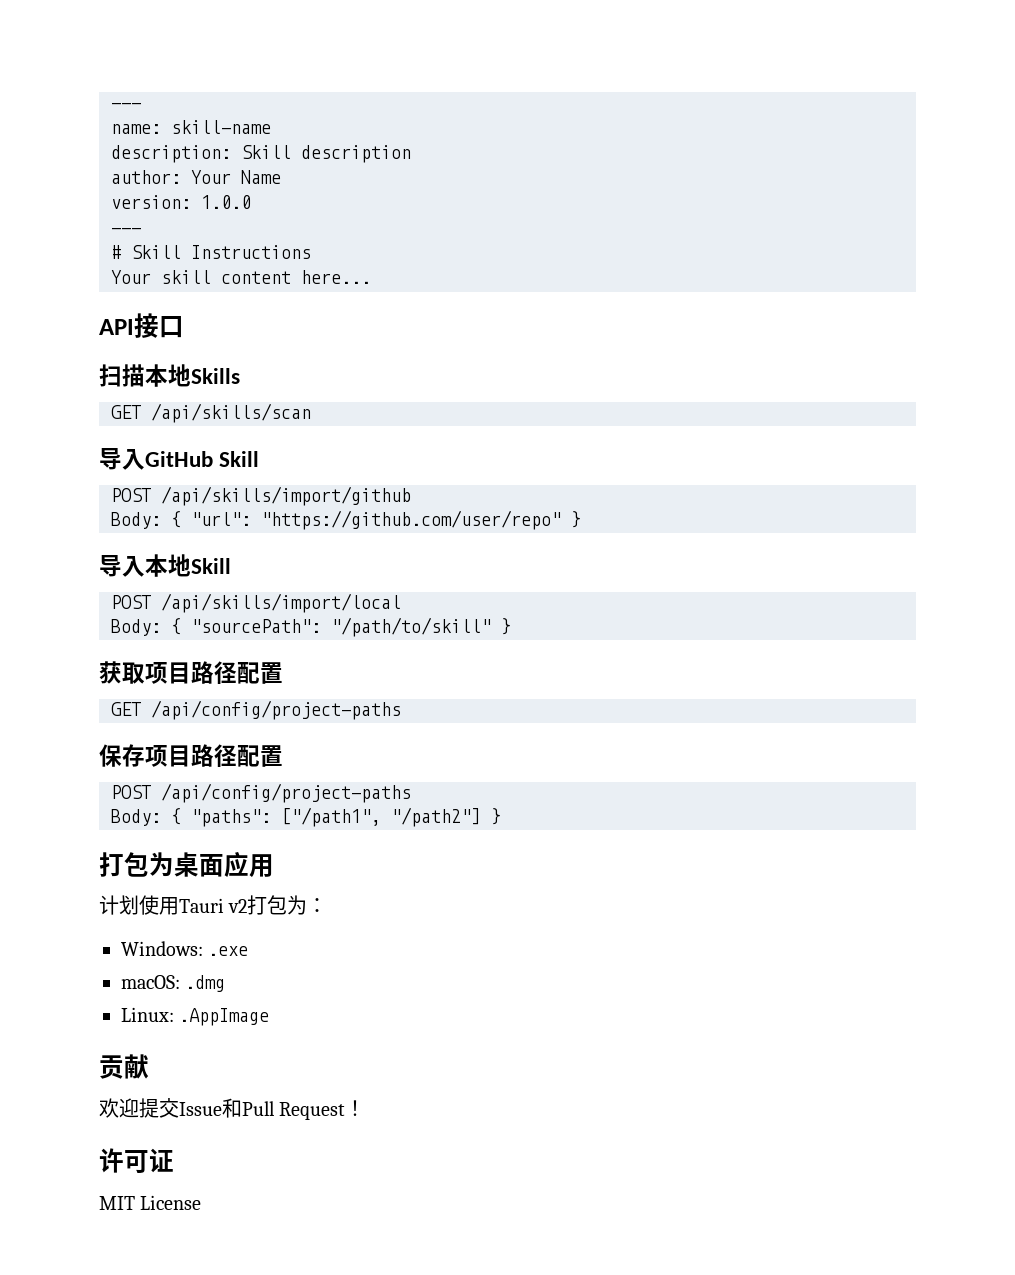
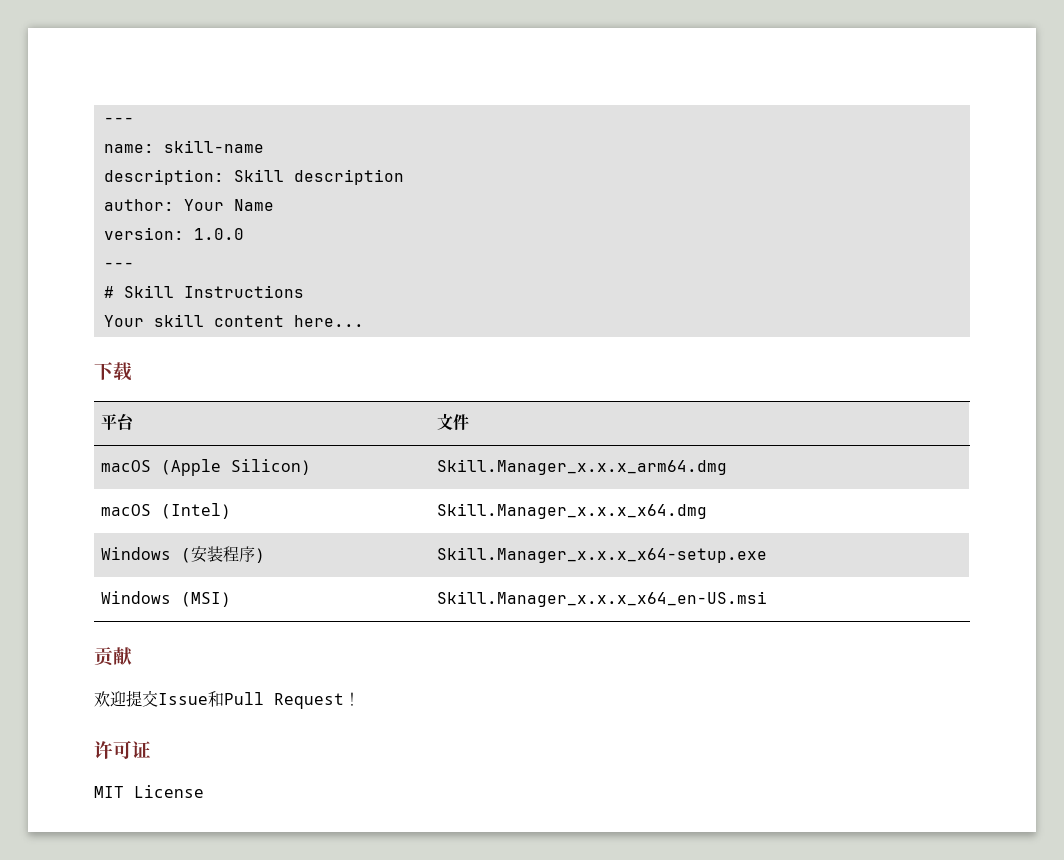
- API接口
- 扫描本地Skills
- GET /api/skills/scan
- 导入GitHub Skill
- POST /api/skills/import/github
- Body: { "url": "https://github.com/user/repo" }
- 导入本地Skill
- POST /api/skills/import/local
- Body: { "sourcePath": "/path/to/skill" }
- 获取项目路径配置
- GET /api/config/project-paths
- 保存项目路径配置
- POST /api/config/project-paths
- Body: { "paths": ["/path1", "/path2"] }
- 打包为桌面应用
- 计划使用Tauri v2打包为：
- Windows: .exe
- macOS: .dmg
- Linux: .AppImage
+ 下载
+ 平台 | 文件
+ macOS (Apple Silicon) | Skill.Manager_x.x.x_arm64.dmg
+ macOS (Intel) | Skill.Manager_x.x.x_x64.dmg
+ Windows (安装程序) | Skill.Manager_x.x.x_x64-setup.exe
+ Windows (MSI) | Skill.Manager_x.x.x_x64_en-US.msi

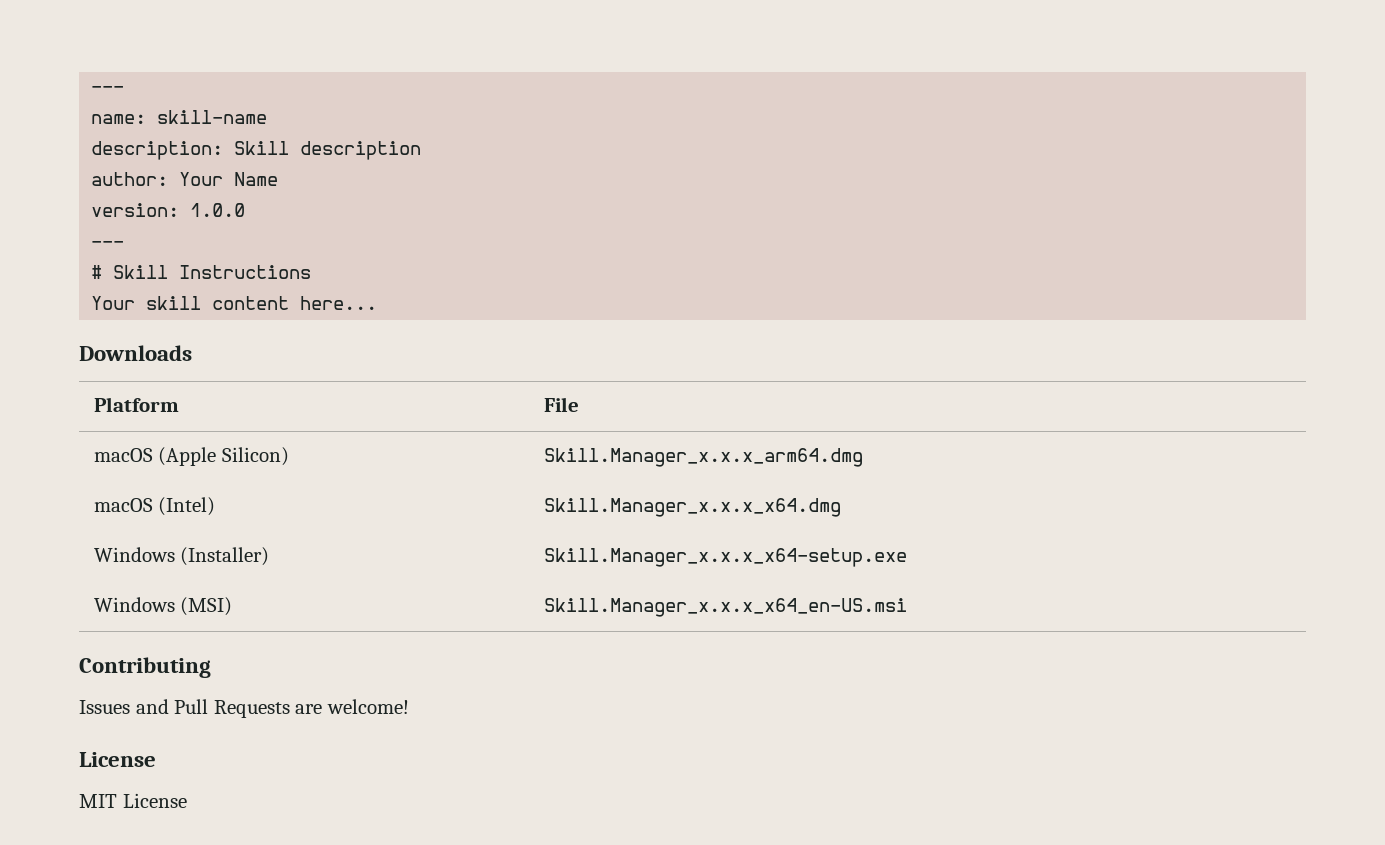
- 下载
- 平台 | 文件
+ Downloads
+ Platform | File
- Windows (安装程序) | Skill.Manager_x.x.x_x64-setup.exe
+ Windows (Installer) | Skill.Manager_x.x.x_x64-setup.exe
- 贡献
- 欢迎提交Issue和Pull Request！
- 许可证
+ Contributing
+ Issues and Pull Requests are welcome!
+ License

